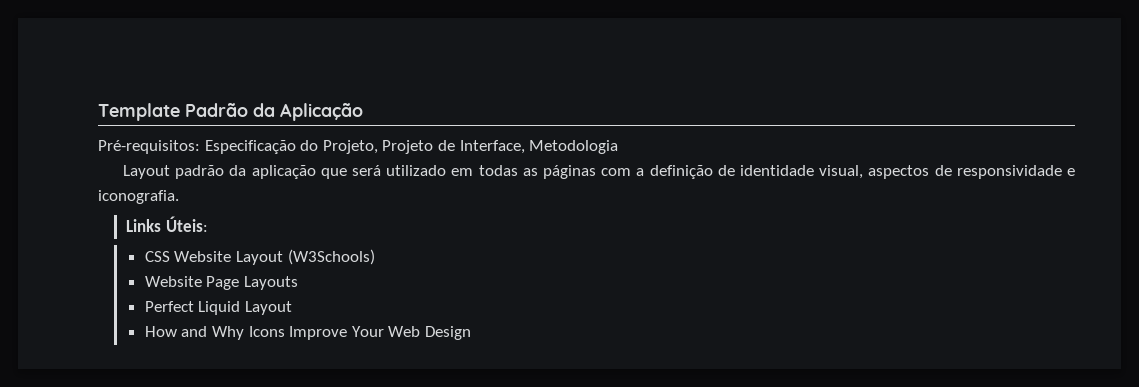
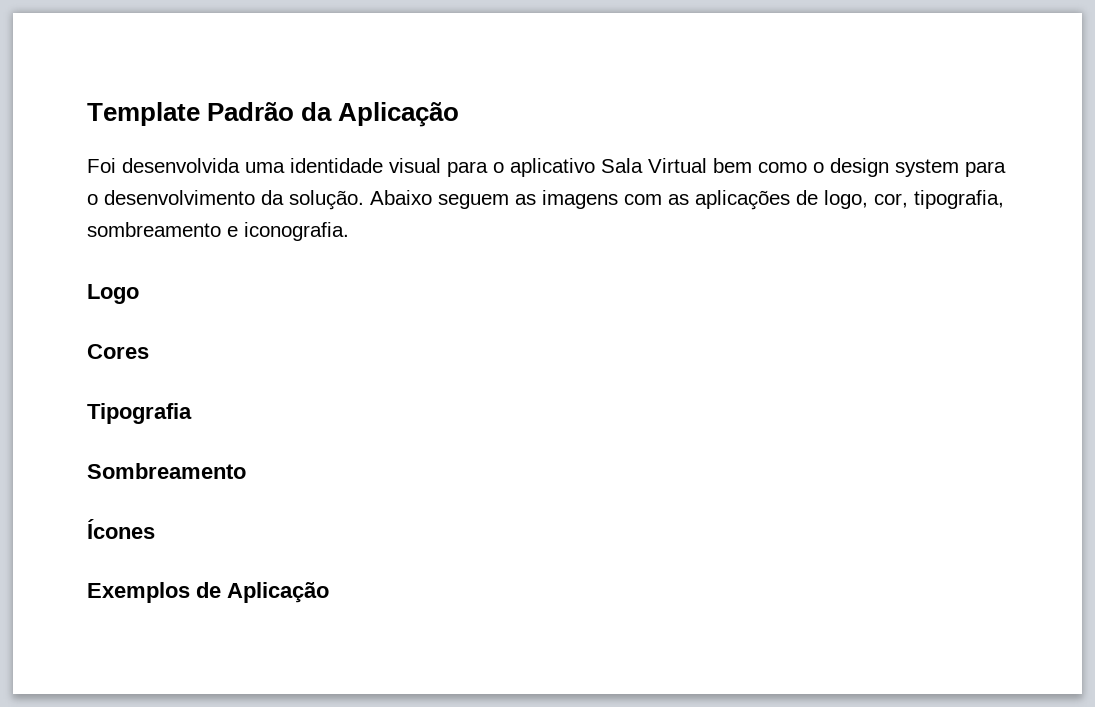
- Pré-requisitos: Especificação do Projeto, Projeto de Interface, Metodologia
- Layout padrão da aplicação que será utilizado em todas as páginas com a definição de identidade visual, aspectos de responsividade e iconografia.
- Links Úteis:
- CSS Website Layout (W3Schools)
- Website Page Layouts
- Perfect Liquid Layout
- How and Why Icons Improve Your Web Design
+ Foi desenvolvida uma identidade visual para o aplicativo Sala Virtual bem como o design system para o desenvolvimento da solução. Abaixo seguem as imagens com as aplicações de logo, cor, tipografia, sombreamento e iconografia.
+ Logo
+ Cores
+ Tipografia
+ Sombreamento
+ Ícones
+ Exemplos de Aplicação

